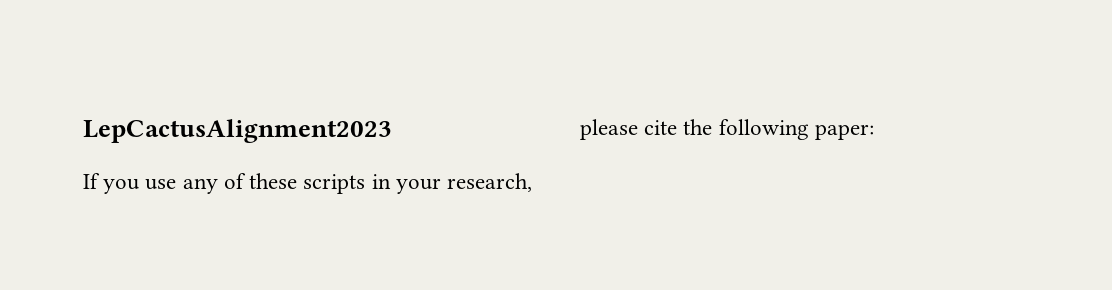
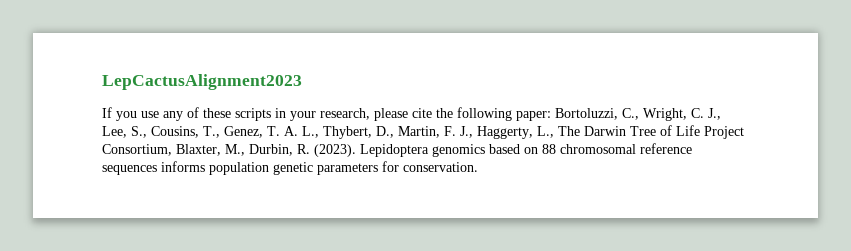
- If you use any of these scripts in your research, please cite the following paper:
+ If you use any of these scripts in your research, please cite the following paper: Bortoluzzi, C., Wright, C. J., Lee, S., Cousins, T., Genez, T. A. L., Thybert, D., Martin, F. J., Haggerty, L., The Darwin Tree of Life Project Consortium, Blaxter, M., Durbin, R. (2023). Lepidoptera genomics based on 88 chromosomal reference sequences informs population genetic parameters for conservation.

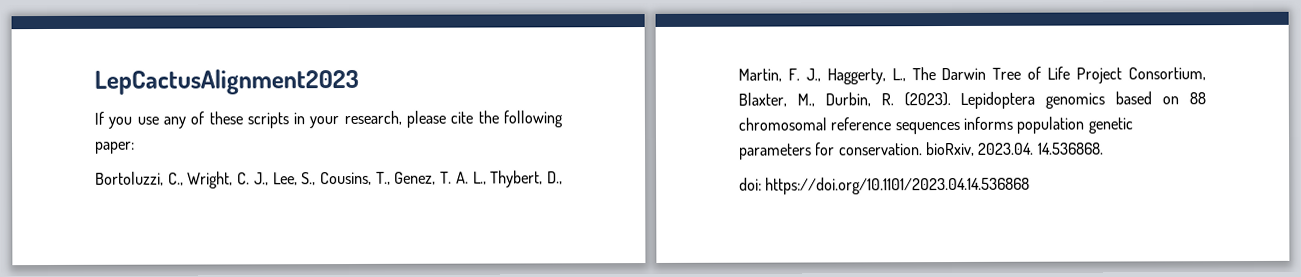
- If you use any of these scripts in your research, please cite the following paper: Bortoluzzi, C., Wright, C. J., Lee, S., Cousins, T., Genez, T. A. L., Thybert, D., Martin, F. J., Haggerty, L., The Darwin Tree of Life Project Consortium, Blaxter, M., Durbin, R. (2023).
+ If you use any of these scripts in your research, please cite the following paper:
+ Bortoluzzi, C., Wright, C. J., Lee, S., Cousins, T., Genez, T. A. L., Thybert, D., Martin, F. J., Haggerty, L., The Darwin Tree of Life Project Consortium, Blaxter, M., Durbin, R. (2023).
- Lepidoptera genomics based on 88 chromosomal reference sequences informs population genetic parameters for conservation.
+ Lepidoptera genomics based on 88 chromosomal reference sequences informs population genetic parameters for conservation. bioRxiv, 2023.04. 14.536868.
+ doi: https://doi.org/10.1101/2023.04.14.536868

